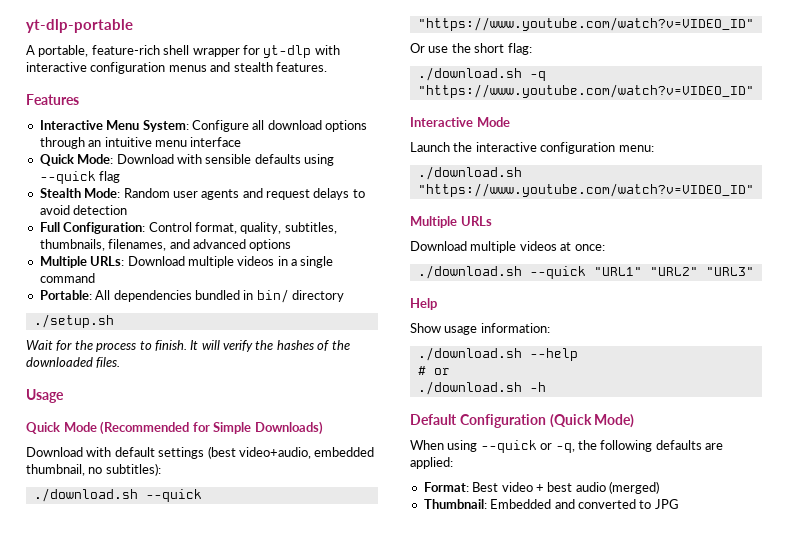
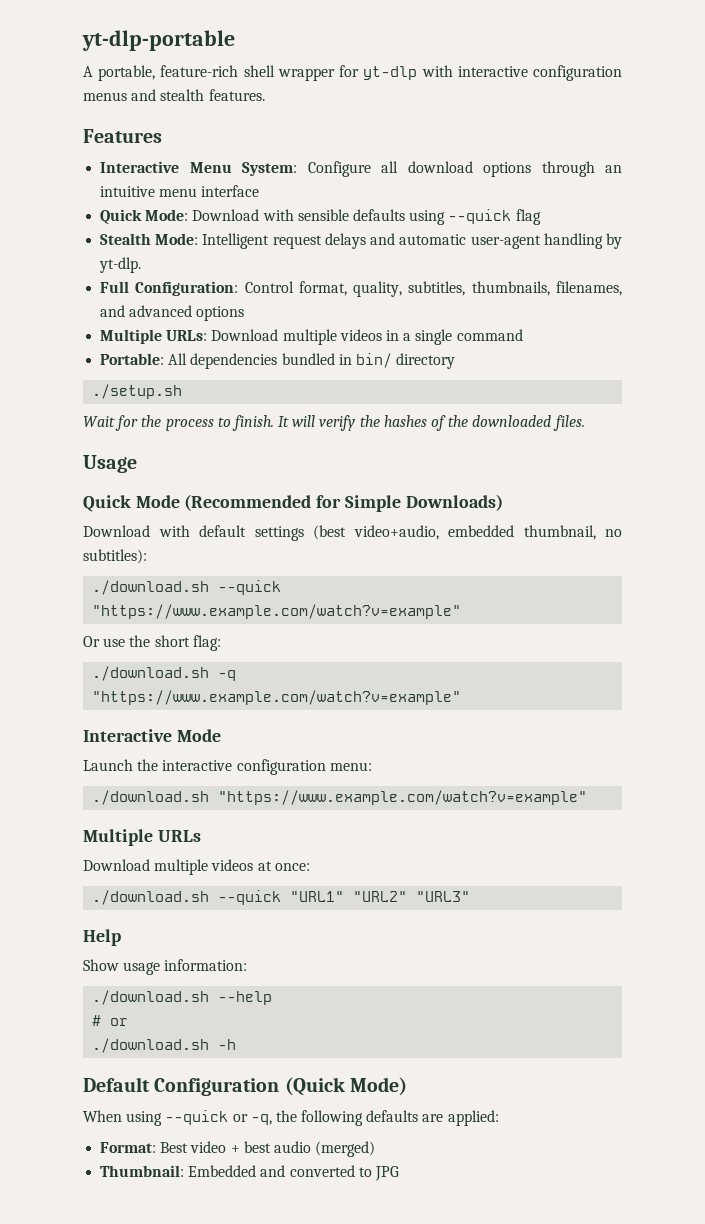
- Stealth Mode: Random user agents and request delays to avoid detection
+ Stealth Mode: Intelligent request delays and automatic user-agent handling by yt-dlp.
- ./download.sh --quick "https://www.youtube.com/watch?v=VIDEO_ID"
+ ./download.sh --quick "https://www.example.com/watch?v=example"
- ./download.sh -q "https://www.youtube.com/watch?v=VIDEO_ID"
+ ./download.sh -q "https://www.example.com/watch?v=example"
- ./download.sh "https://www.youtube.com/watch?v=VIDEO_ID"
+ ./download.sh "https://www.example.com/watch?v=example"

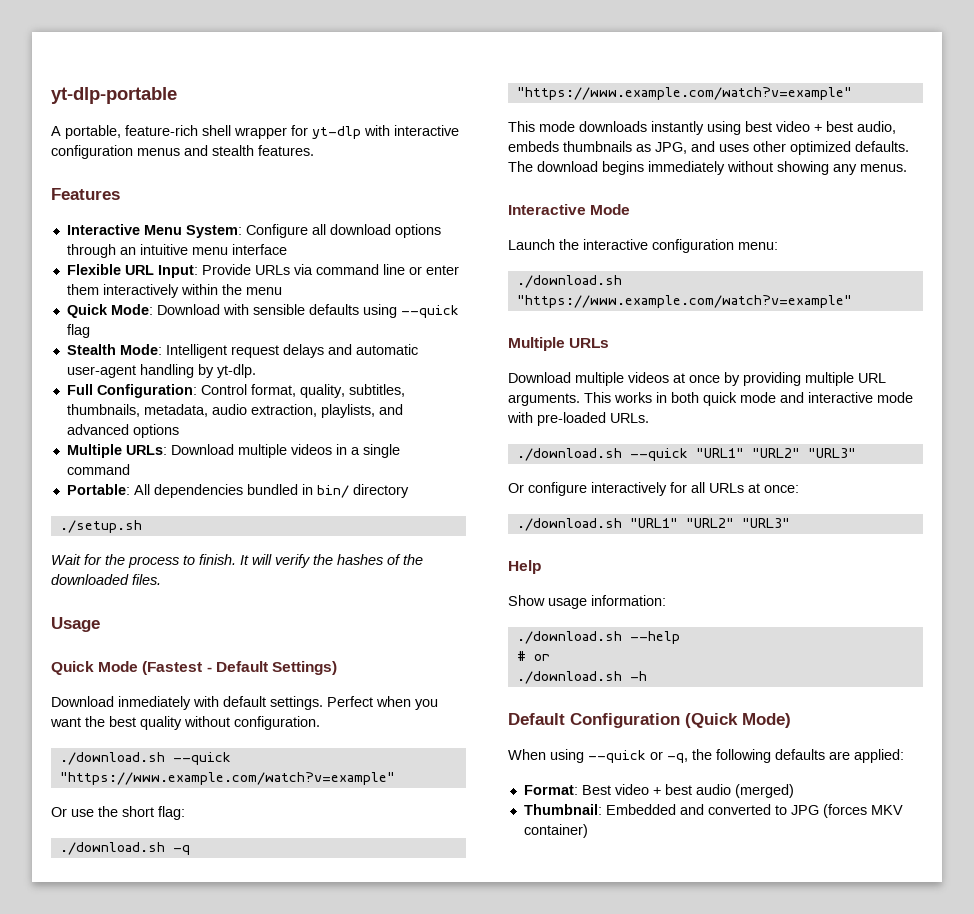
+ Flexible URL Input: Provide URLs via command line or enter them interactively within the menu
- Full Configuration: Control format, quality, subtitles, thumbnails, filenames, and advanced options
+ Full Configuration: Control format, quality, subtitles, thumbnails, metadata, audio extraction, playlists, and advanced options
- Quick Mode (Recommended for Simple Downloads)
- Download with default settings (best video+audio, embedded thumbnail, no subtitles):
+ Quick Mode (Fastest - Default Settings)
+ Download inmediately with default settings. Perfect when you want the best quality without configuration.
+ This mode downloads instantly using best video + best audio, embeds thumbnails as JPG, and uses other optimized defaults. The download begins immediately without showing any menus.
- Download multiple videos at once:
+ Download multiple videos at once by providing multiple URL arguments. This works in both quick mode and interactive mode with pre-loaded URLs.
+ ./download.sh --quick "URL1" "URL2" "URL3"
+ Or configure interactively for all URLs at once:
- ./download.sh --quick "URL1" "URL2" "URL3"
+ ./download.sh "URL1" "URL2" "URL3"
- Thumbnail: Embedded and converted to JPG
+ Thumbnail: Embedded and converted to JPG (forces MKV container)

